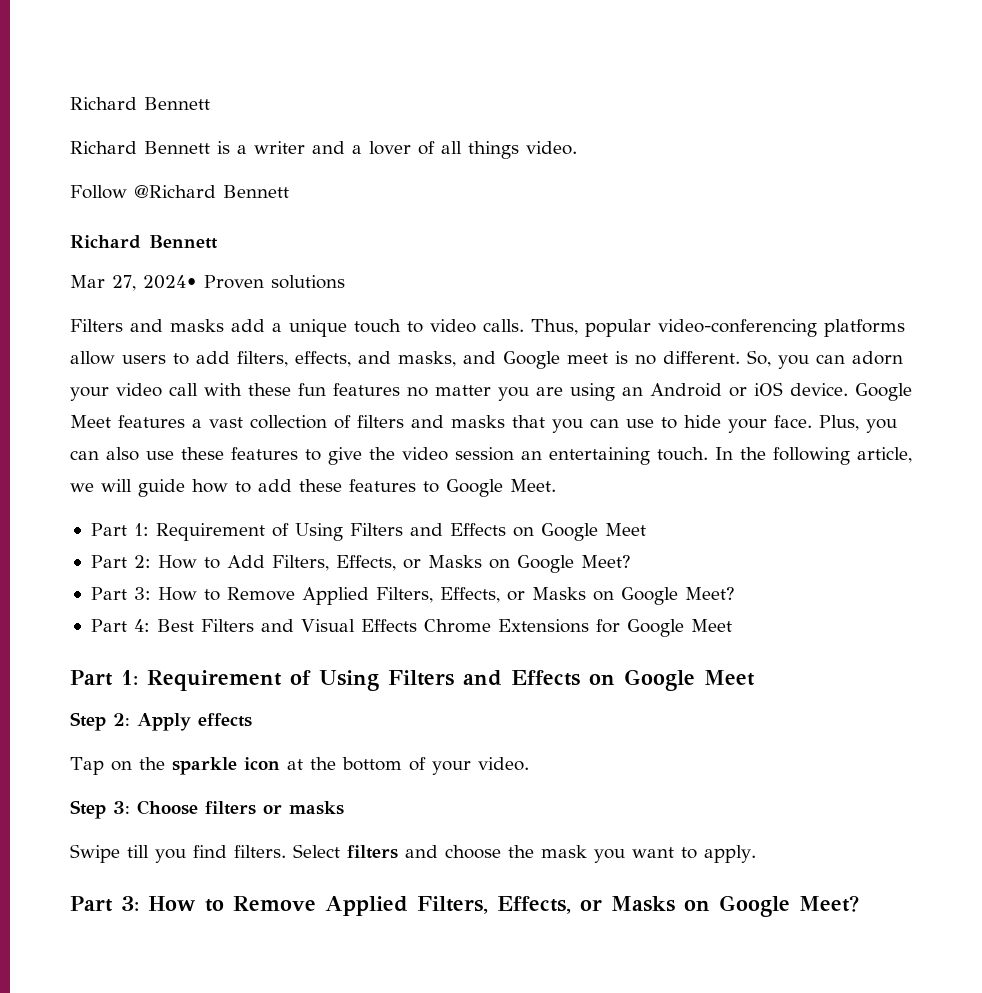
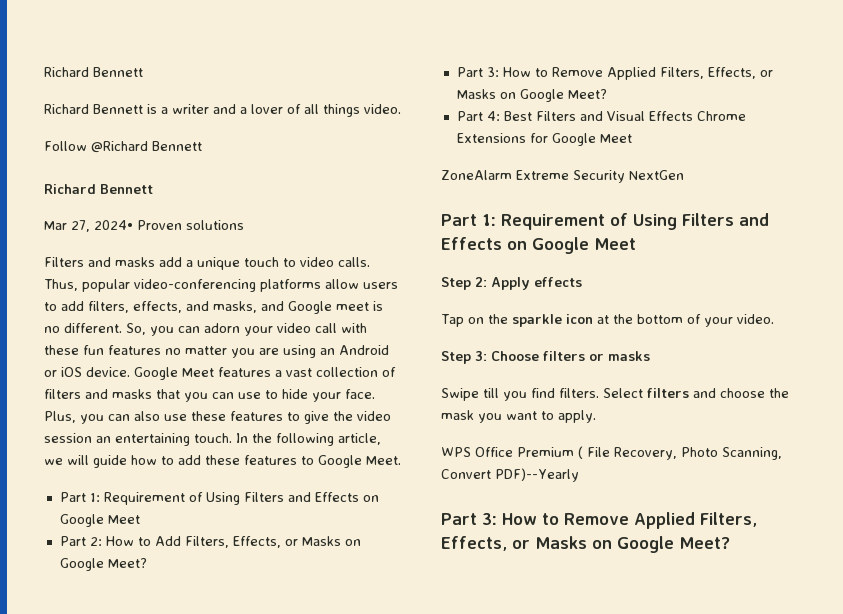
+ ZoneAlarm Extreme Security NextGen
+ WPS Office Premium ( File Recovery, Photo Scanning, Convert PDF)--Yearly

